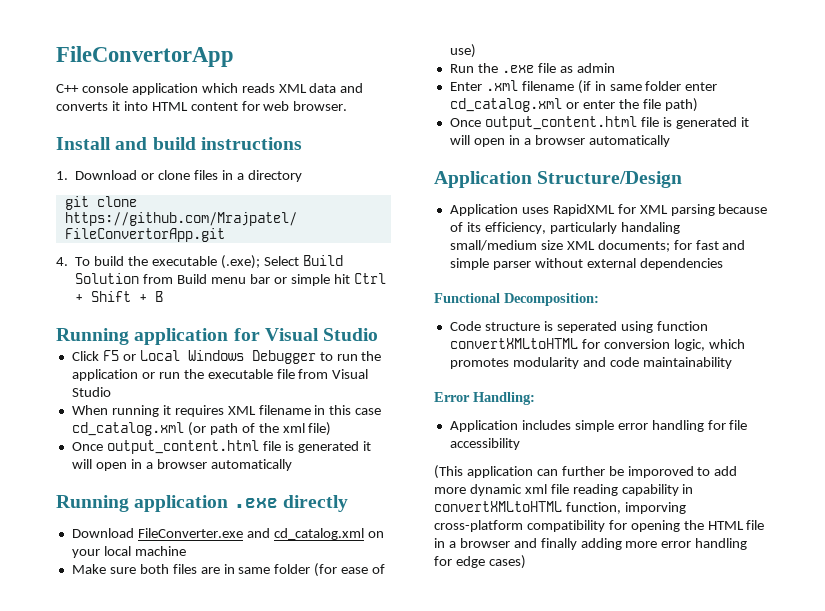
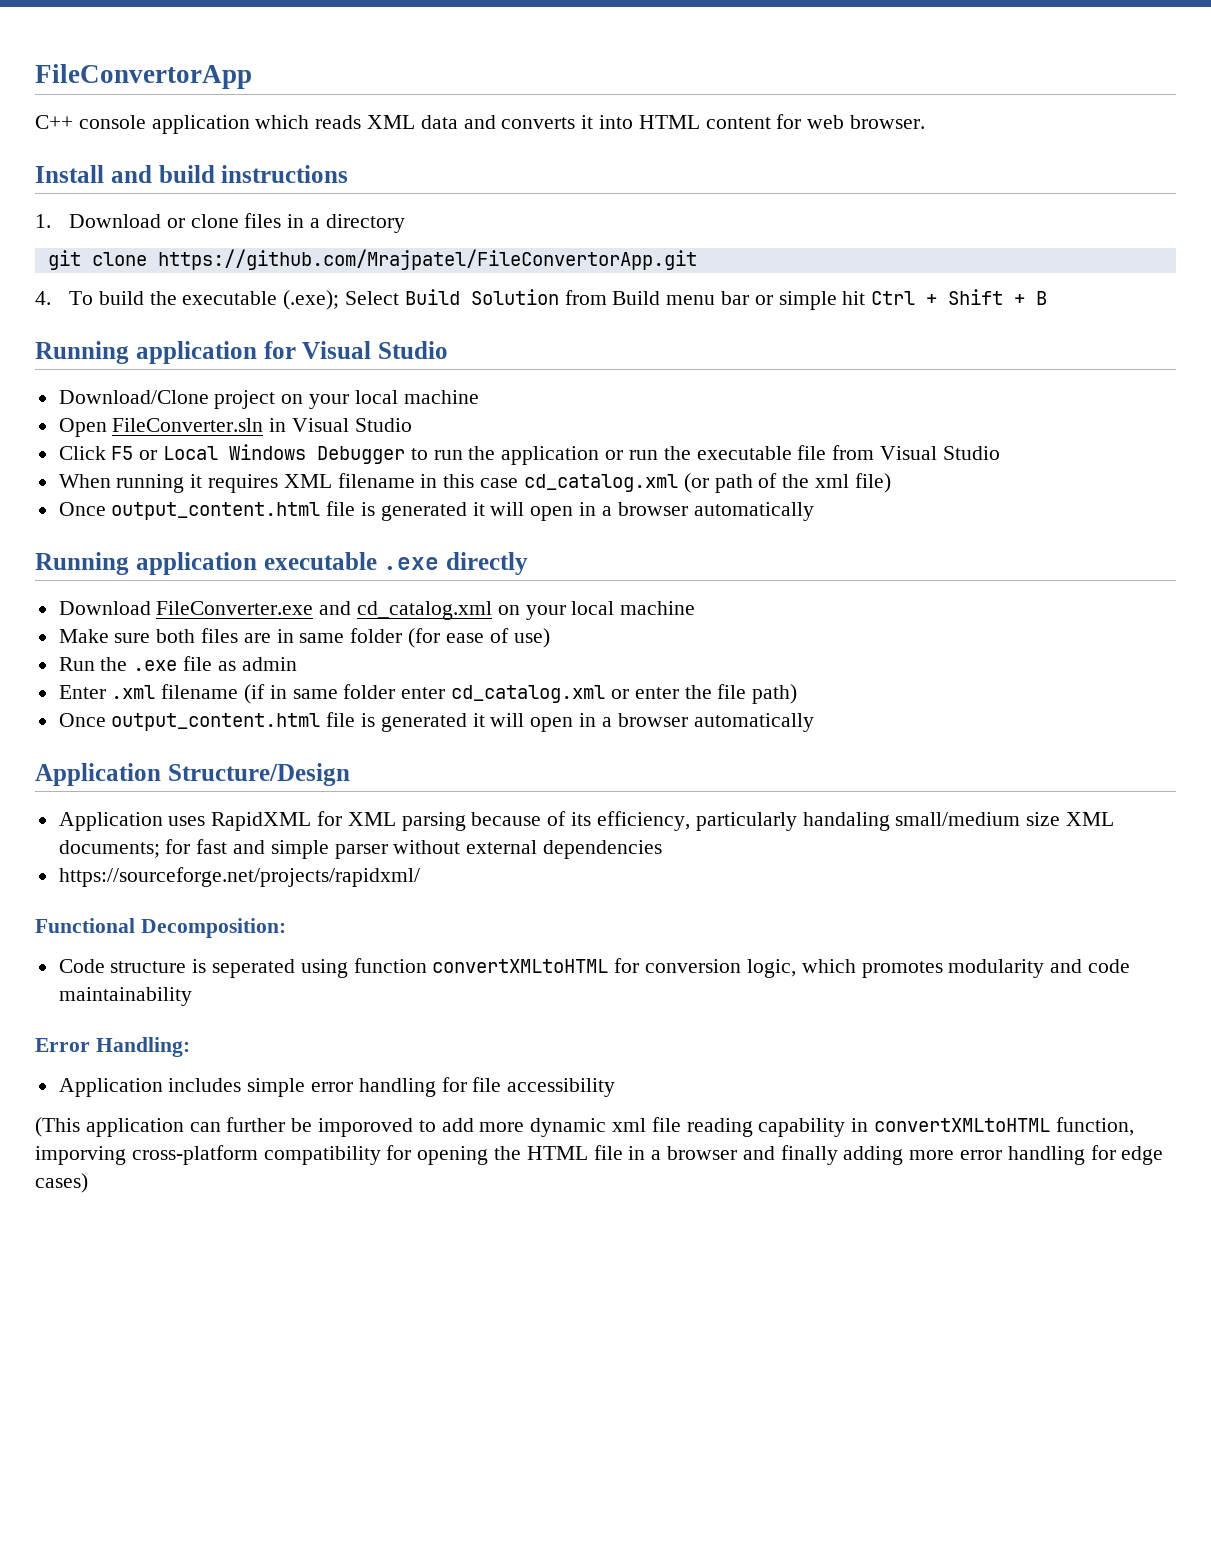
+ Download/Clone project on your local machine
+ Open FileConverter.sln in Visual Studio
- Running application .exe directly
+ Running application executable .exe directly
+ https://sourceforge.net/projects/rapidxml/

